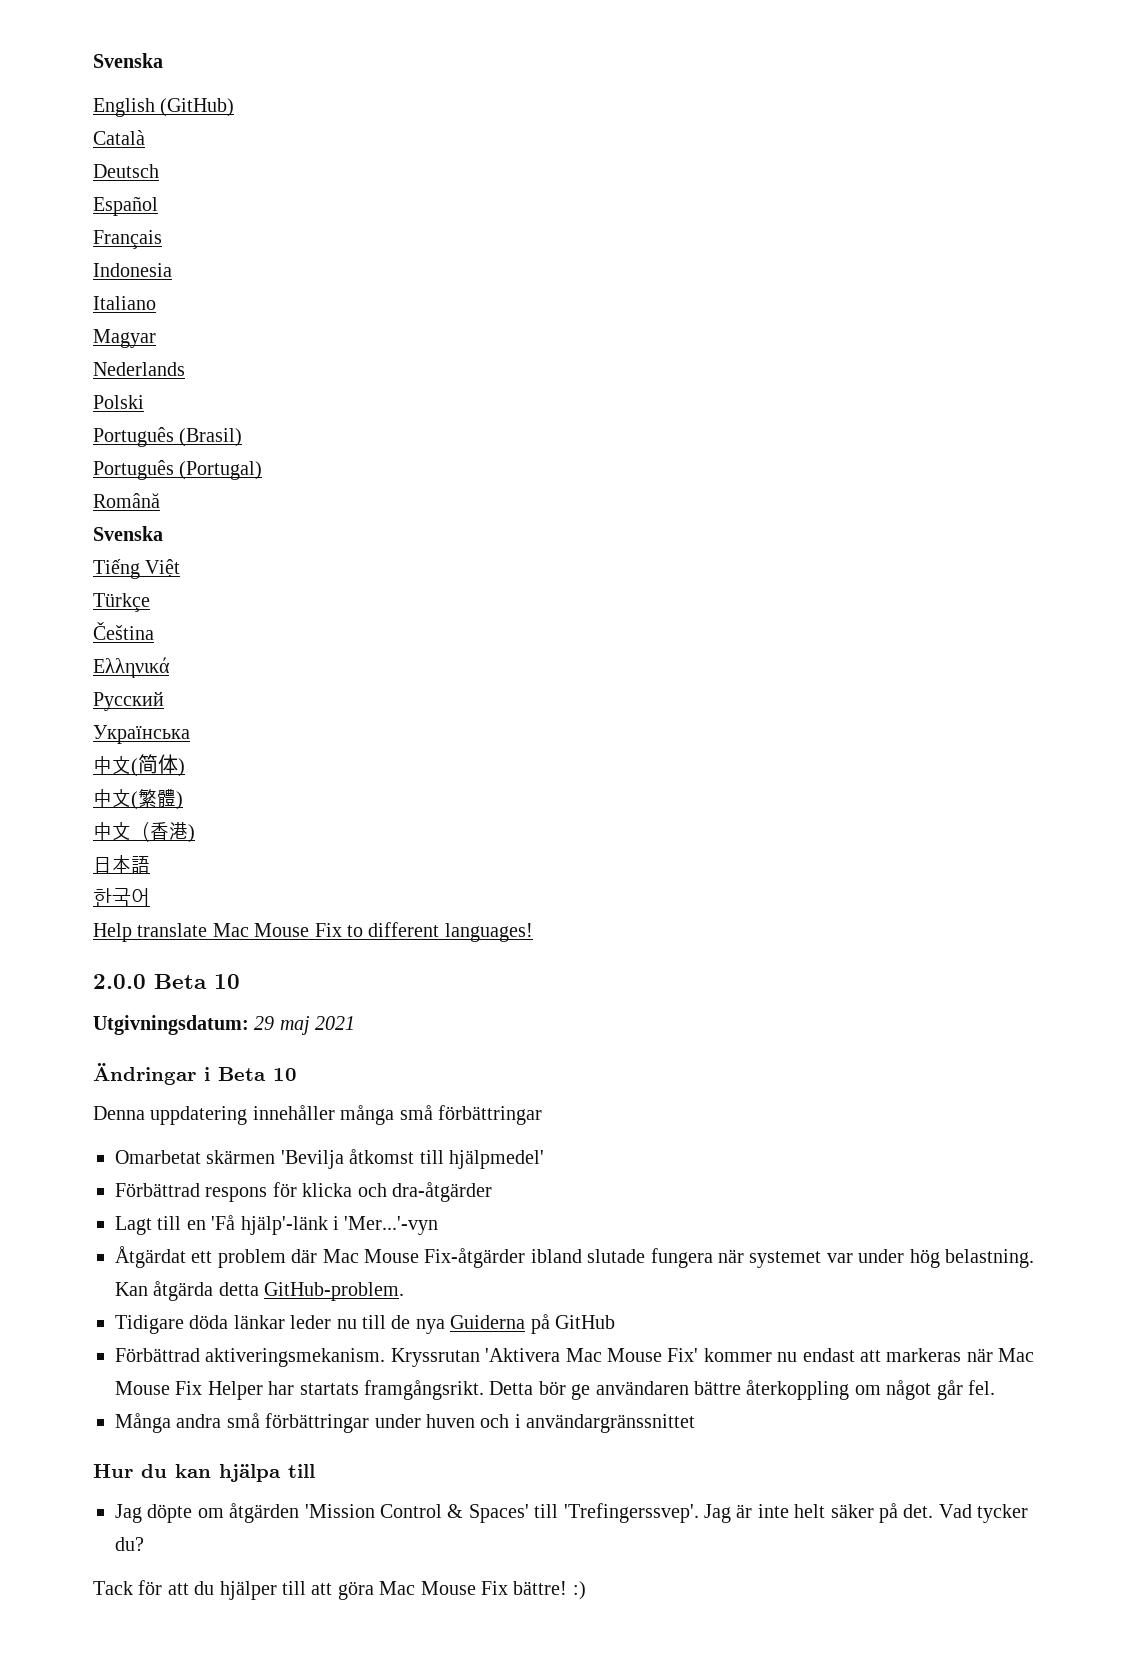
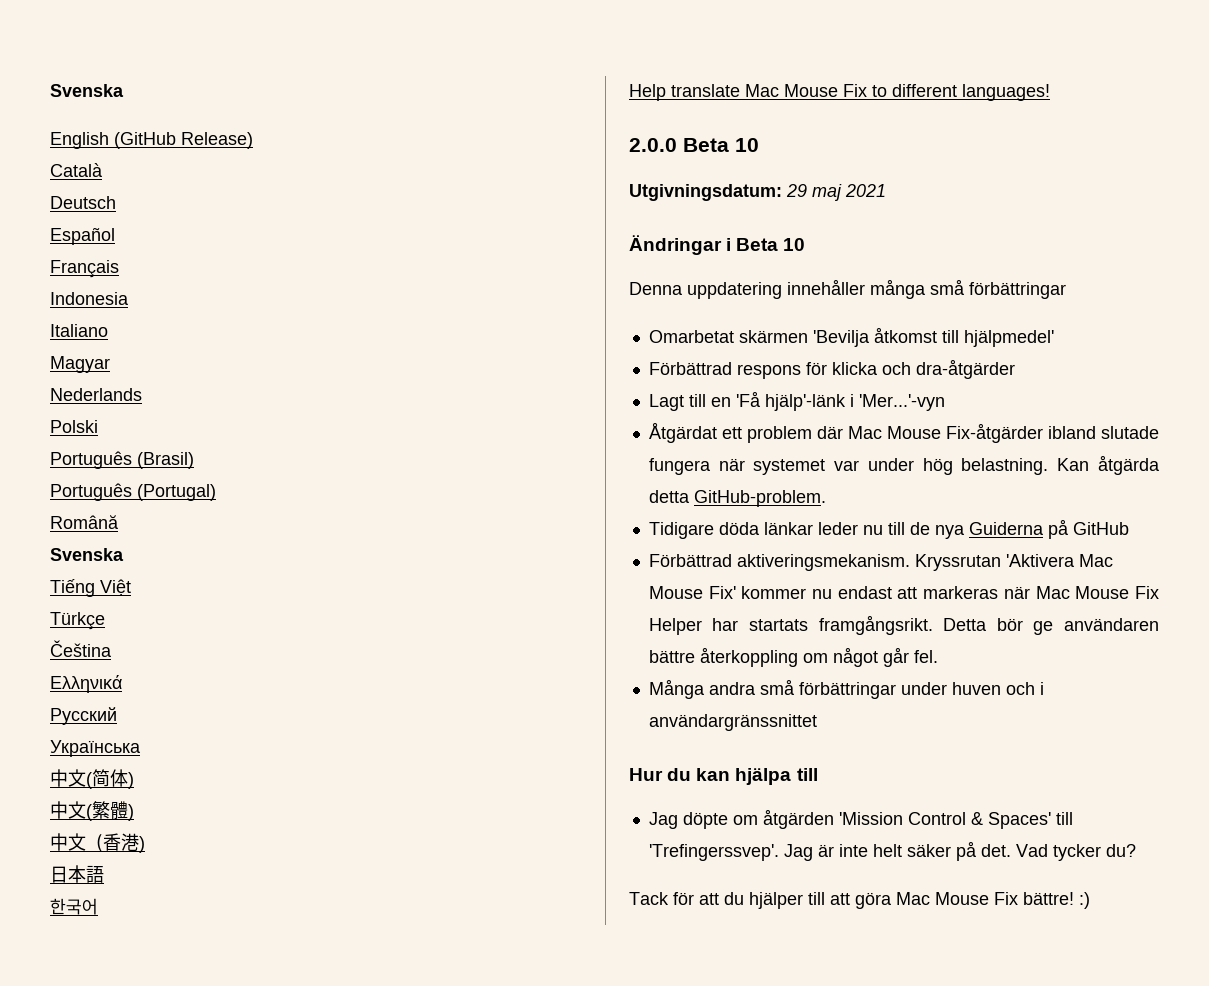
- English (GitHub)
+ English (GitHub Release)

